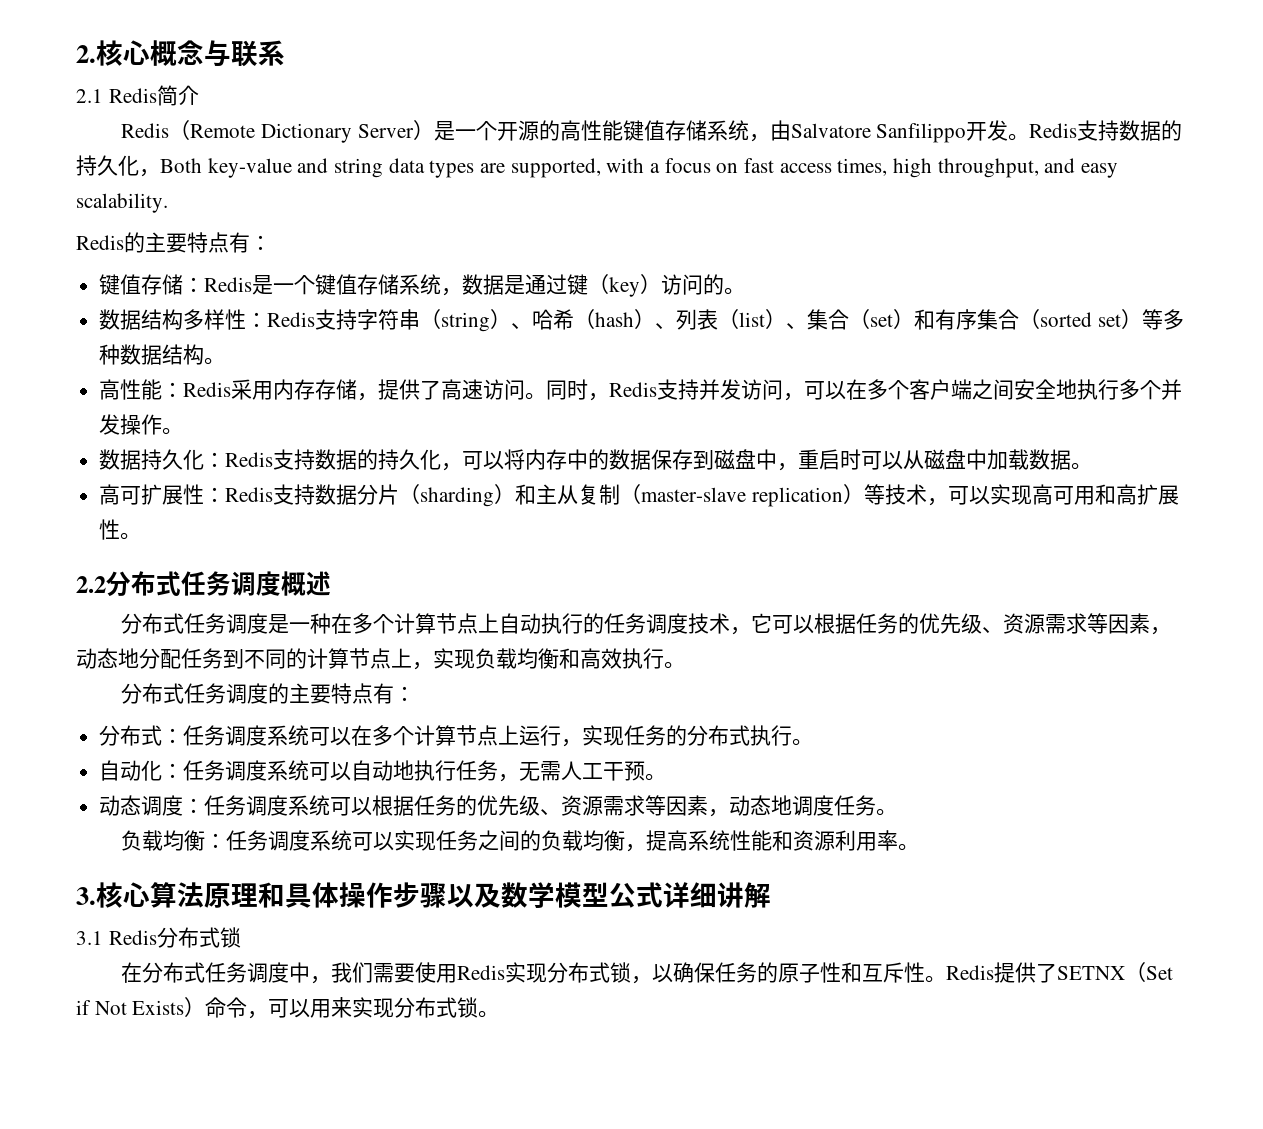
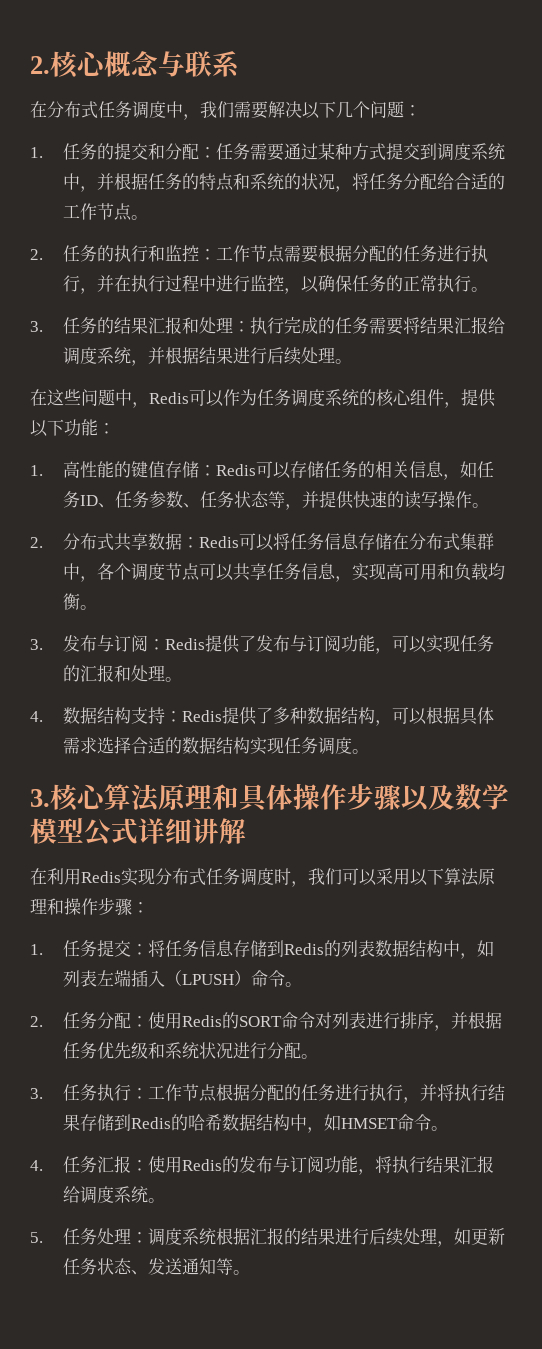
- 2.1 Redis简介
- Redis（Remote Dictionary Server）是一个开源的高性能键值存储系统，由Salvatore Sanfilippo开发。Redis支持数据的持久化，Both key-value and string data types are supported, with a focus on fast access times, high throughput, and easy scalability.
- Redis的主要特点有：
- 键值存储：Redis是一个键值存储系统，数据是通过键（key）访问的。
- 数据结构多样性：Redis支持字符串（string）、哈希（hash）、列表（list）、集合（set）和有序集合（sorted set）等多种数据结构。
- 高性能：Redis采用内存存储，提供了高速访问。同时，Redis支持并发访问，可以在多个客户端之间安全地执行多个并发操作。
- 数据持久化：Redis支持数据的持久化，可以将内存中的数据保存到磁盘中，重启时可以从磁盘中加载数据。
- 高可扩展性：Redis支持数据分片（sharding）和主从复制（master-slave replication）等技术，可以实现高可用和高扩展性。
- 2.2分布式任务调度概述
- 分布式任务调度是一种在多个计算节点上自动执行的任务调度技术，它可以根据任务的优先级、资源需求等因素，动态地分配任务到不同的计算节点上，实现负载均衡和高效执行。
- 分布式任务调度的主要特点有：
- 分布式：任务调度系统可以在多个计算节点上运行，实现任务的分布式执行。
- 自动化：任务调度系统可以自动地执行任务，无需人工干预。
- 动态调度：任务调度系统可以根据任务的优先级、资源需求等因素，动态地调度任务。
- 负载均衡：任务调度系统可以实现任务之间的负载均衡，提高系统性能和资源利用率。
+ 在分布式任务调度中，我们需要解决以下几个问题：
+ 1.任务的提交和分配：任务需要通过某种方式提交到调度系统中，并根据任务的特点和系统的状况，将任务分配给合适的工作节点。
+ 2.任务的执行和监控：工作节点需要根据分配的任务进行执行，并在执行过程中进行监控，以确保任务的正常执行。
+ 3.任务的结果汇报和处理：执行完成的任务需要将结果汇报给调度系统，并根据结果进行后续处理。
+ 在这些问题中，Redis可以作为任务调度系统的核心组件，提供以下功能：
+ 1.高性能的键值存储：Redis可以存储任务的相关信息，如任务ID、任务参数、任务状态等，并提供快速的读写操作。
+ 2.分布式共享数据：Redis可以将任务信息存储在分布式集群中，各个调度节点可以共享任务信息，实现高可用和负载均衡。
+ 3.发布与订阅：Redis提供了发布与订阅功能，可以实现任务的汇报和处理。
+ 4.数据结构支持：Redis提供了多种数据结构，可以根据具体需求选择合适的数据结构实现任务调度。
- 3.1 Redis分布式锁
- 在分布式任务调度中，我们需要使用Redis实现分布式锁，以确保任务的原子性和互斥性。Redis提供了SETNX（Set if Not Exists）命令，可以用来实现分布式锁。
+ 在利用Redis实现分布式任务调度时，我们可以采用以下算法原理和操作步骤：
+ 1.任务提交：将任务信息存储到Redis的列表数据结构中，如列表左端插入（LPUSH）命令。
+ 2.任务分配：使用Redis的SORT命令对列表进行排序，并根据任务优先级和系统状况进行分配。
+ 3.任务执行：工作节点根据分配的任务进行执行，并将执行结果存储到Redis的哈希数据结构中，如HMSET命令。
+ 4.任务汇报：使用Redis的发布与订阅功能，将执行结果汇报给调度系统。
+ 5.任务处理：调度系统根据汇报的结果进行后续处理，如更新任务状态、发送通知等。

